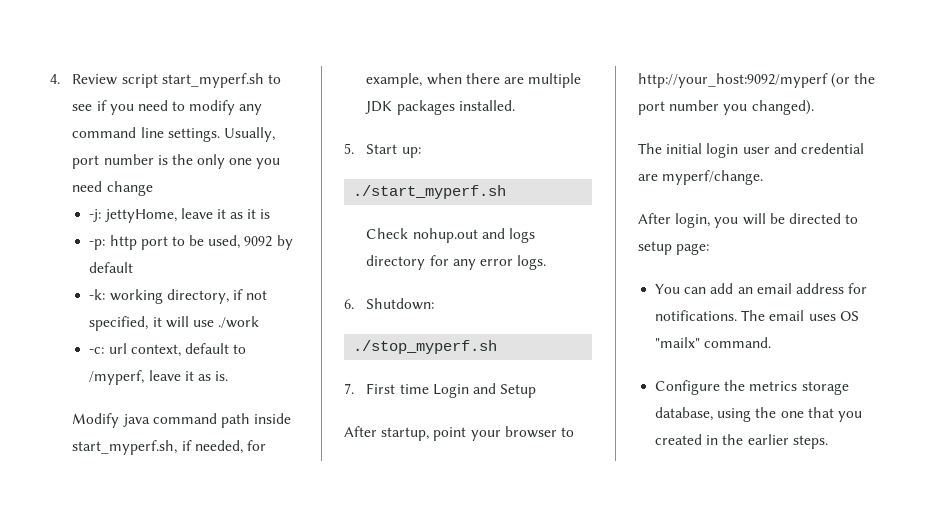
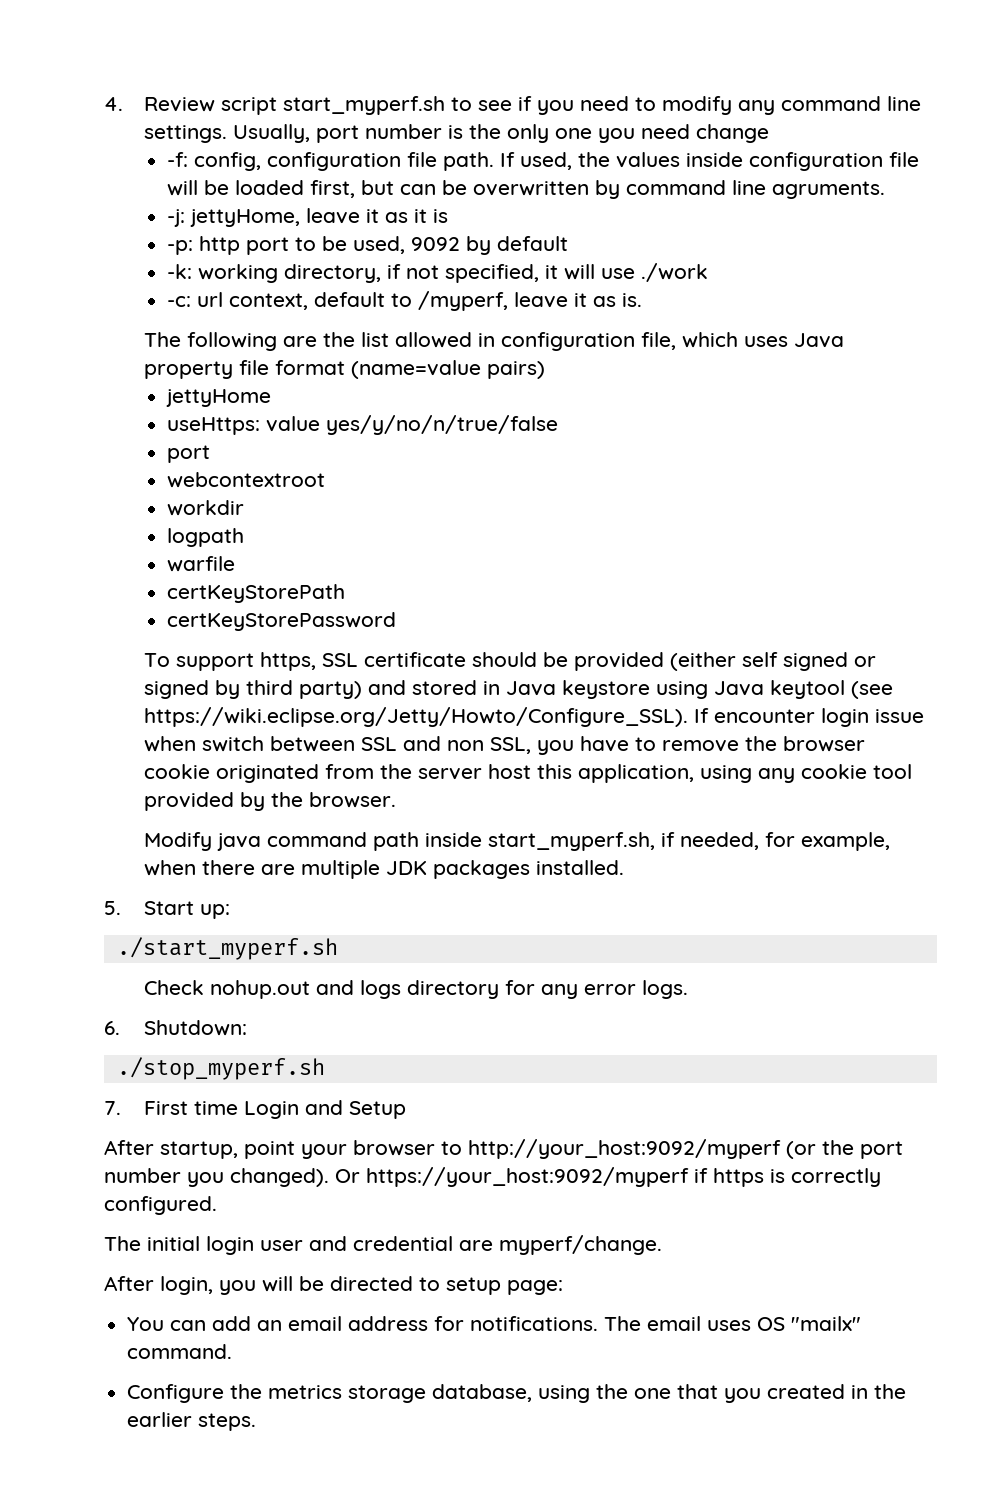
+ -f: config, configuration file path. If used, the values inside configuration file will be loaded first, but can be overwritten by command line agruments.
+ The following are the list allowed in configuration file, which uses Java property file format (name=value pairs)
+ jettyHome
+ useHttps: value yes/y/no/n/true/false
+ port
+ webcontextroot
+ workdir
+ logpath
+ warfile
+ certKeyStorePath
+ certKeyStorePassword
+ To support https, SSL certificate should be provided (either self signed or signed by third party) and stored in Java keystore using Java keytool (see https://wiki.eclipse.org/Jetty/Howto/Configure_SSL). If encounter login issue when switch between SSL and non SSL, you have to remove the browser cookie originated from the server host this application, using any cookie tool provided by the browser.
+ Or https://your_host:9092/myperf if https is correctly configured.

